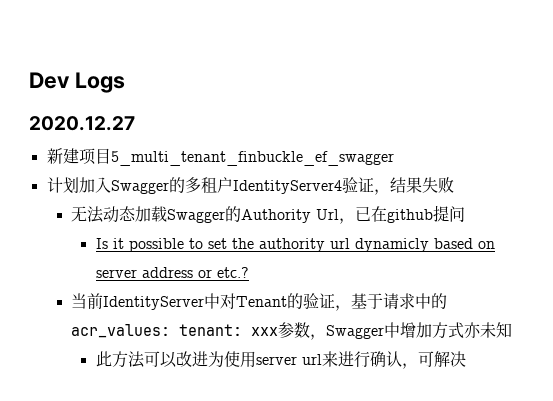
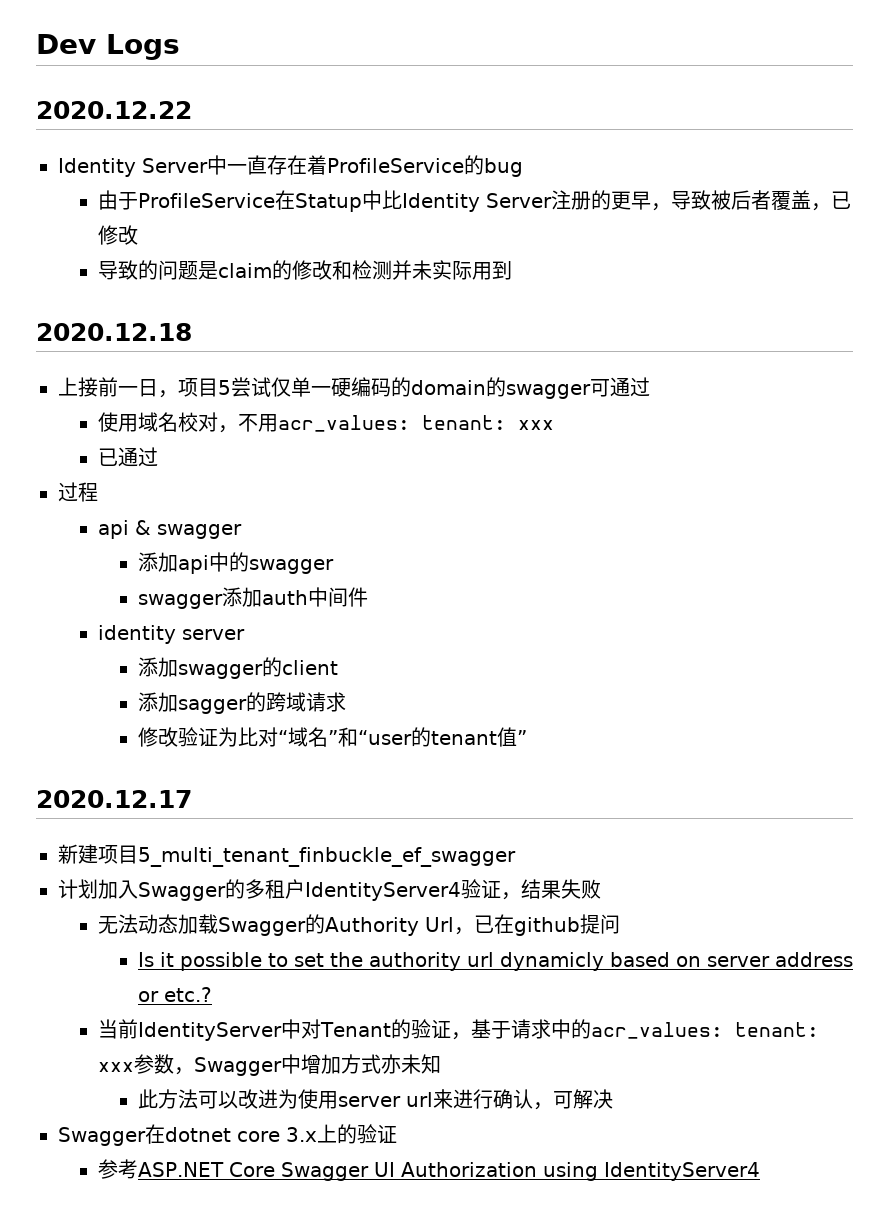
- 2020.12.27
+ 2020.12.22
+ Identity Server中一直存在着ProfileService的bug
+ 由于ProfileService在Statup中比Identity Server注册的更早，导致被后者覆盖，已修改
+ 导致的问题是claim的修改和检测并未实际用到
+ 2020.12.18
+ 上接前一日，项目5尝试仅单一硬编码的domain的swagger可通过
+ 使用域名校对，不用acr_values: tenant: xxx
+ 已通过
+ 过程
+ api & swagger
+ 添加api中的swagger
+ swagger添加auth中间件
+ identity server
+ 添加swagger的client
+ 添加sagger的跨域请求
+ 修改验证为比对“域名”和“user的tenant值”
+ 2020.12.17
+ Swagger在dotnet core 3.x上的验证
+ 参考ASP.NET Core Swagger UI Authorization using IdentityServer4

